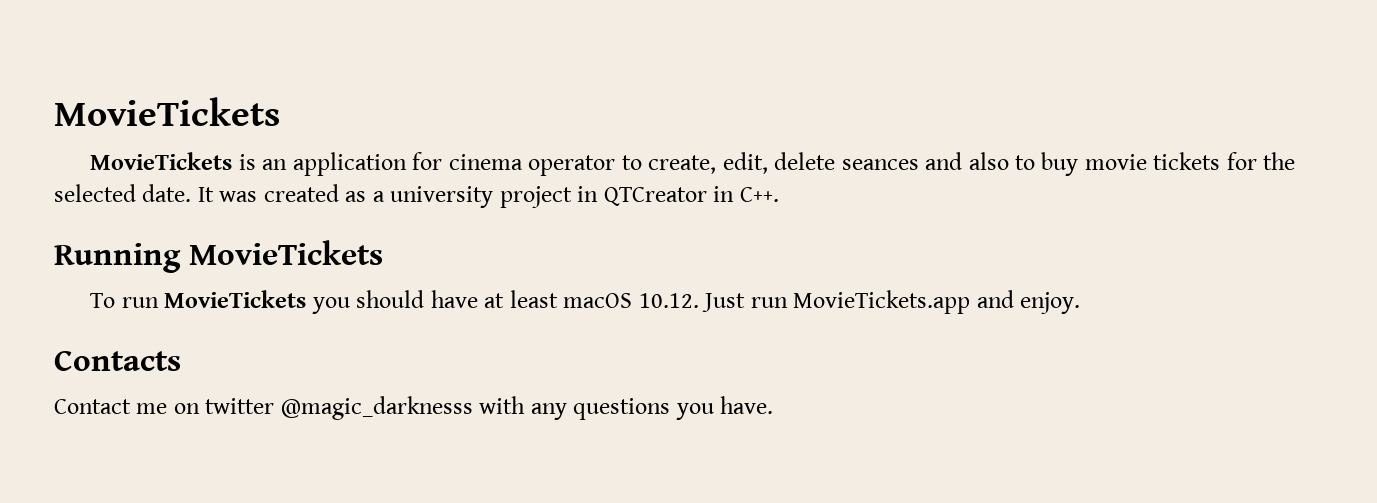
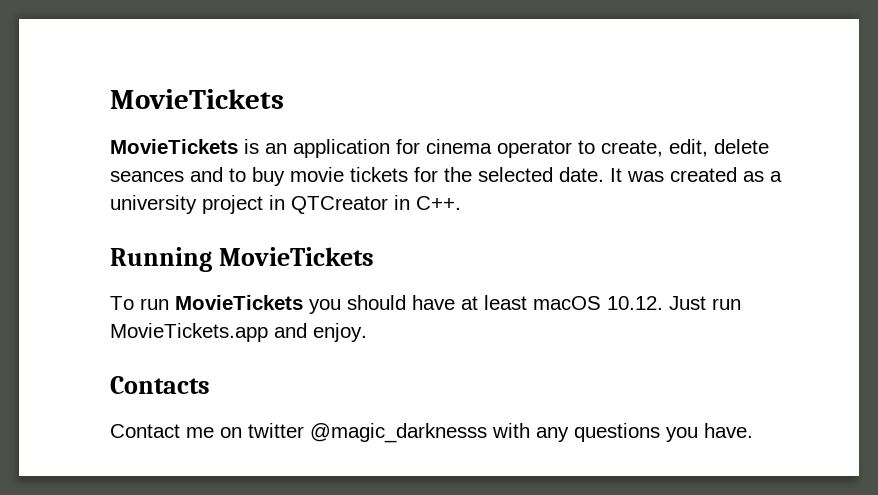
- MovieTickets is an application for cinema operator to create, edit, delete seances and also to buy movie tickets for the selected date.
+ MovieTickets is an application for cinema operator to create, edit, delete seances and to buy movie tickets for the selected date.

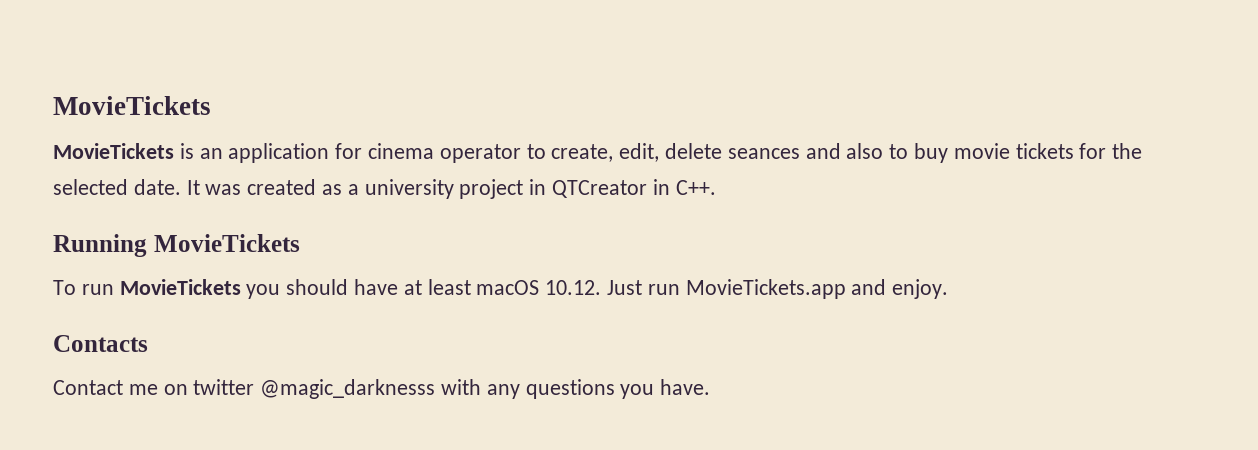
- MovieTickets is an application for cinema operator to create, edit, delete seances and to buy movie tickets for the selected date.
+ MovieTickets is an application for cinema operator to create, edit, delete seances and also to buy movie tickets for the selected date.

